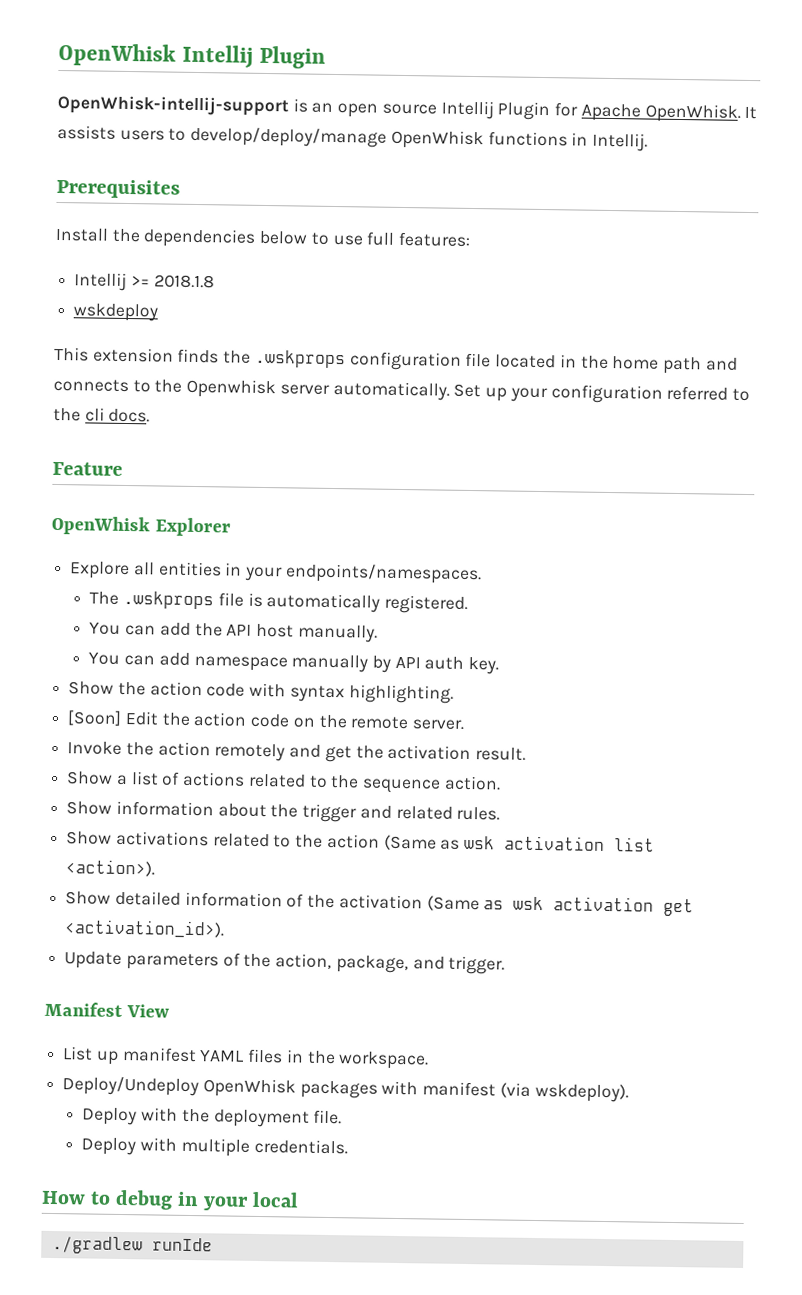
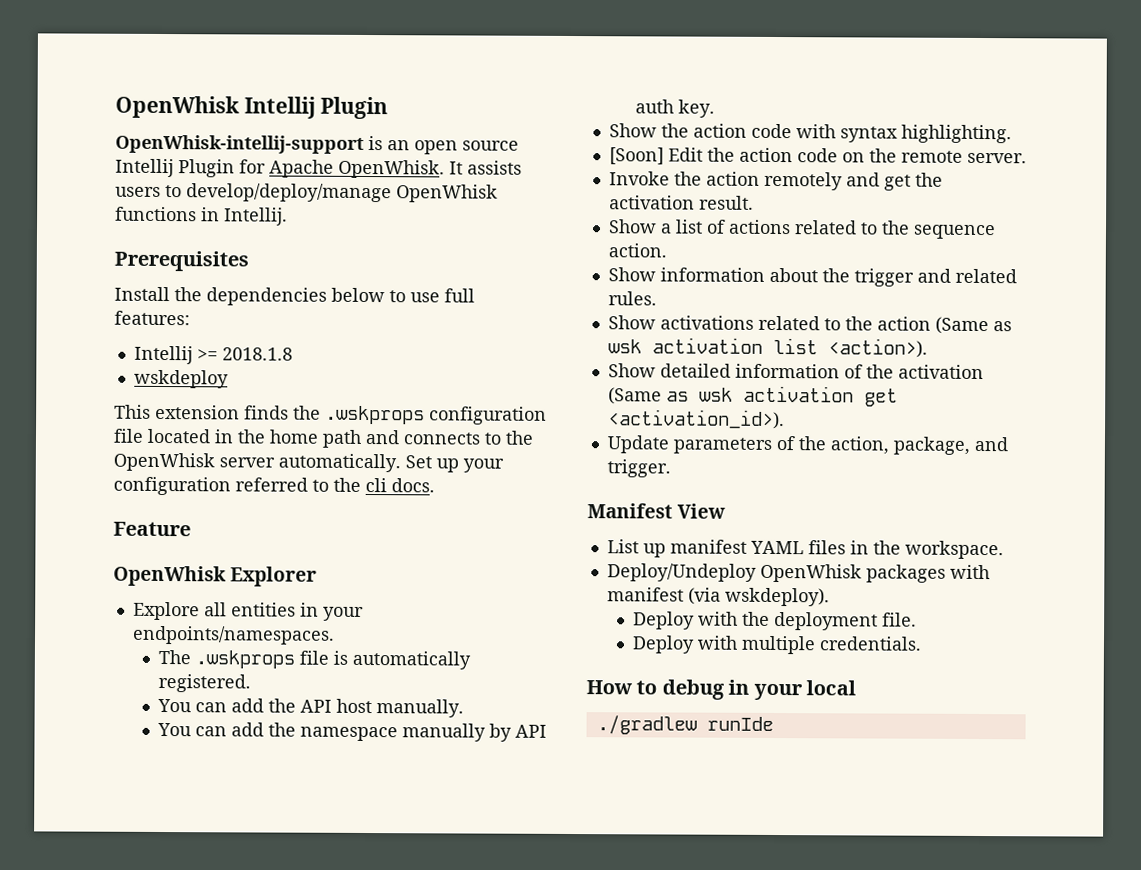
- This extension finds the .wskprops configuration file located in the home path and connects to the Openwhisk server automatically.
+ This extension finds the .wskprops configuration file located in the home path and connects to the OpenWhisk server automatically.
- You can add namespace manually by API auth key.
+ You can add the namespace manually by API auth key.

